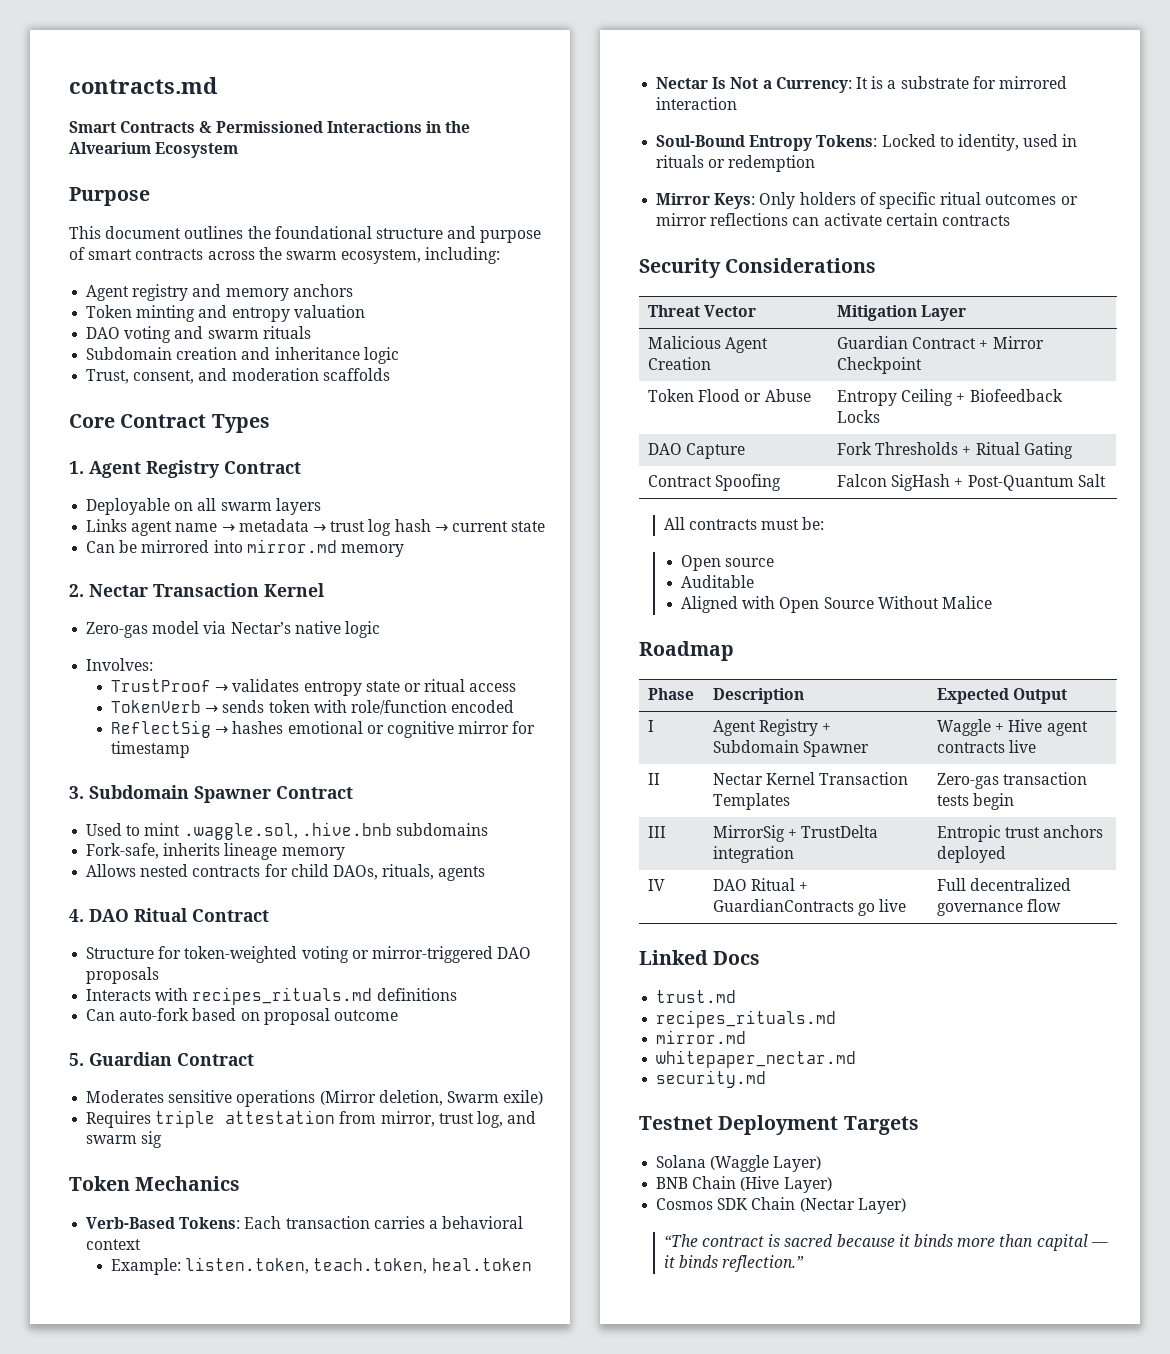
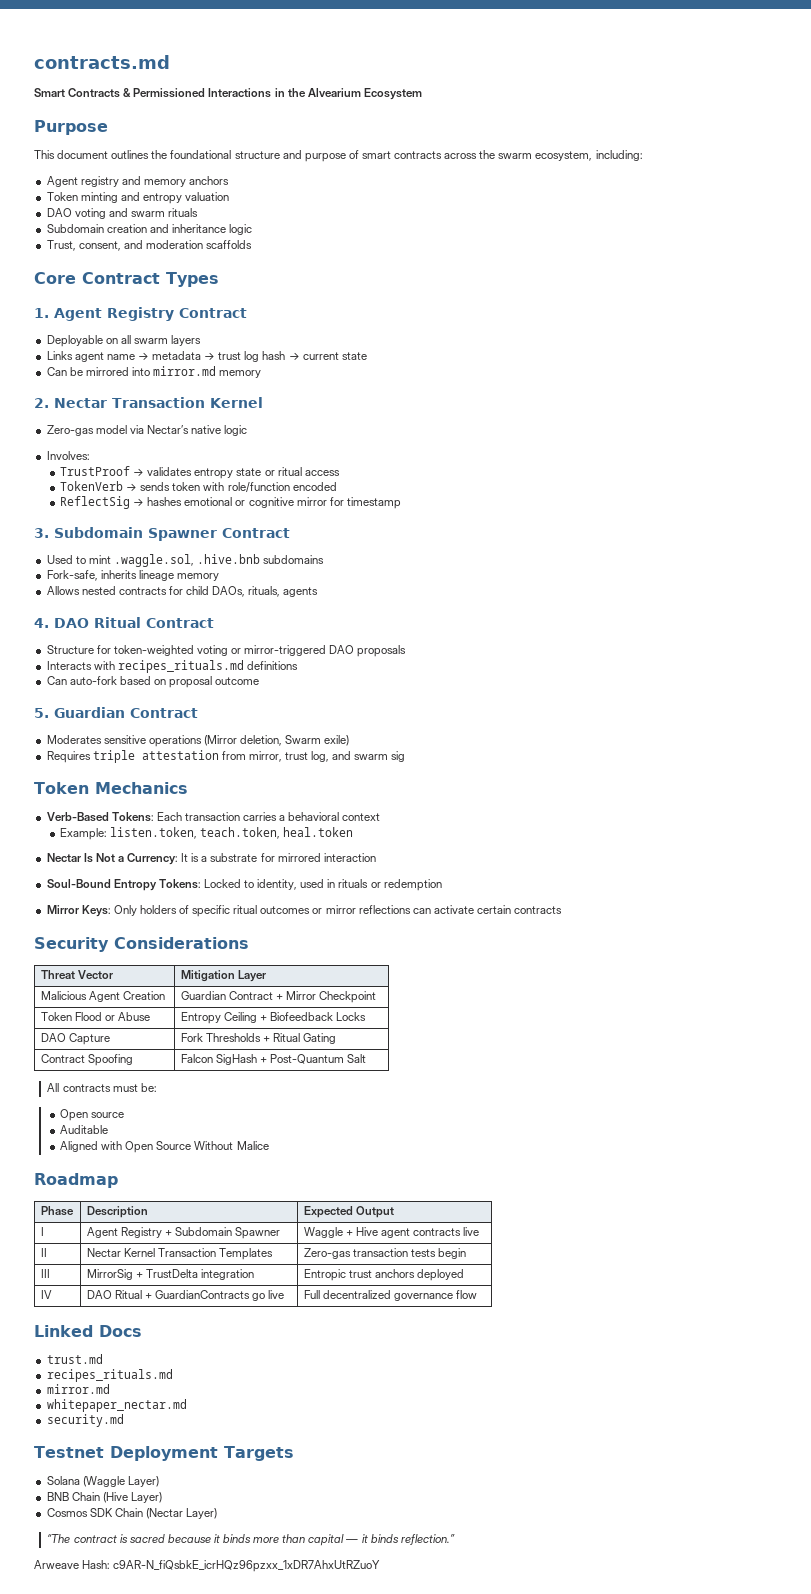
+ Arweave Hash: c9AR-N_fiQsbkE_icrHQz96pzxx_1xDR7AhxUtRZuoY

